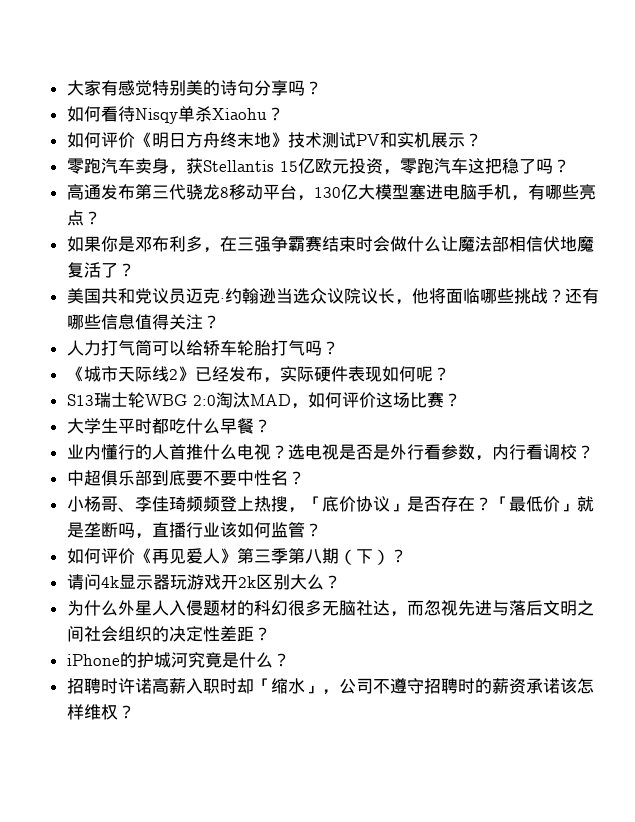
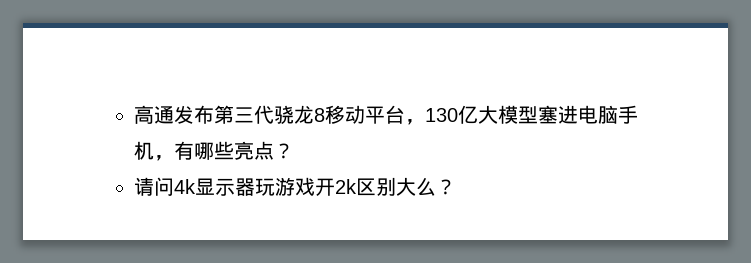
- 大家有感觉特别美的诗句分享吗？
- 如何看待Nisqy单杀Xiaohu？
- 如何评价《明日方舟终末地》技术测试PV和实机展示？
- 零跑汽车卖身，获Stellantis 15亿欧元投资，零跑汽车这把稳了吗？
- 如果你是邓布利多，在三强争霸赛结束时会做什么让魔法部相信伏地魔复活了？
- 美国共和党议员迈克·约翰逊当选众议院议长，他将面临哪些挑战？还有哪些信息值得关注？
- 人力打气筒可以给轿车轮胎打气吗？
- 《城市天际线2》已经发布，实际硬件表现如何呢？
- S13瑞士轮WBG 2:0淘汰MAD，如何评价这场比赛？
- 大学生平时都吃什么早餐？
- 业内懂行的人首推什么电视？选电视是否是外行看参数，内行看调校？
- 中超俱乐部到底要不要中性名？
- 小杨哥、李佳琦频频登上热搜，「底价协议」是否存在？「最低价」就是垄断吗，直播行业该如何监管？
- 如何评价《再见爱人》第三季第八期（下）？
- 为什么外星人入侵题材的科幻很多无脑社达，而忽视先进与落后文明之间社会组织的决定性差距？
- iPhone的护城河究竟是什么？
- 招聘时许诺高薪入职时却「缩水」，公司不遵守招聘时的薪资承诺该怎样维权？

